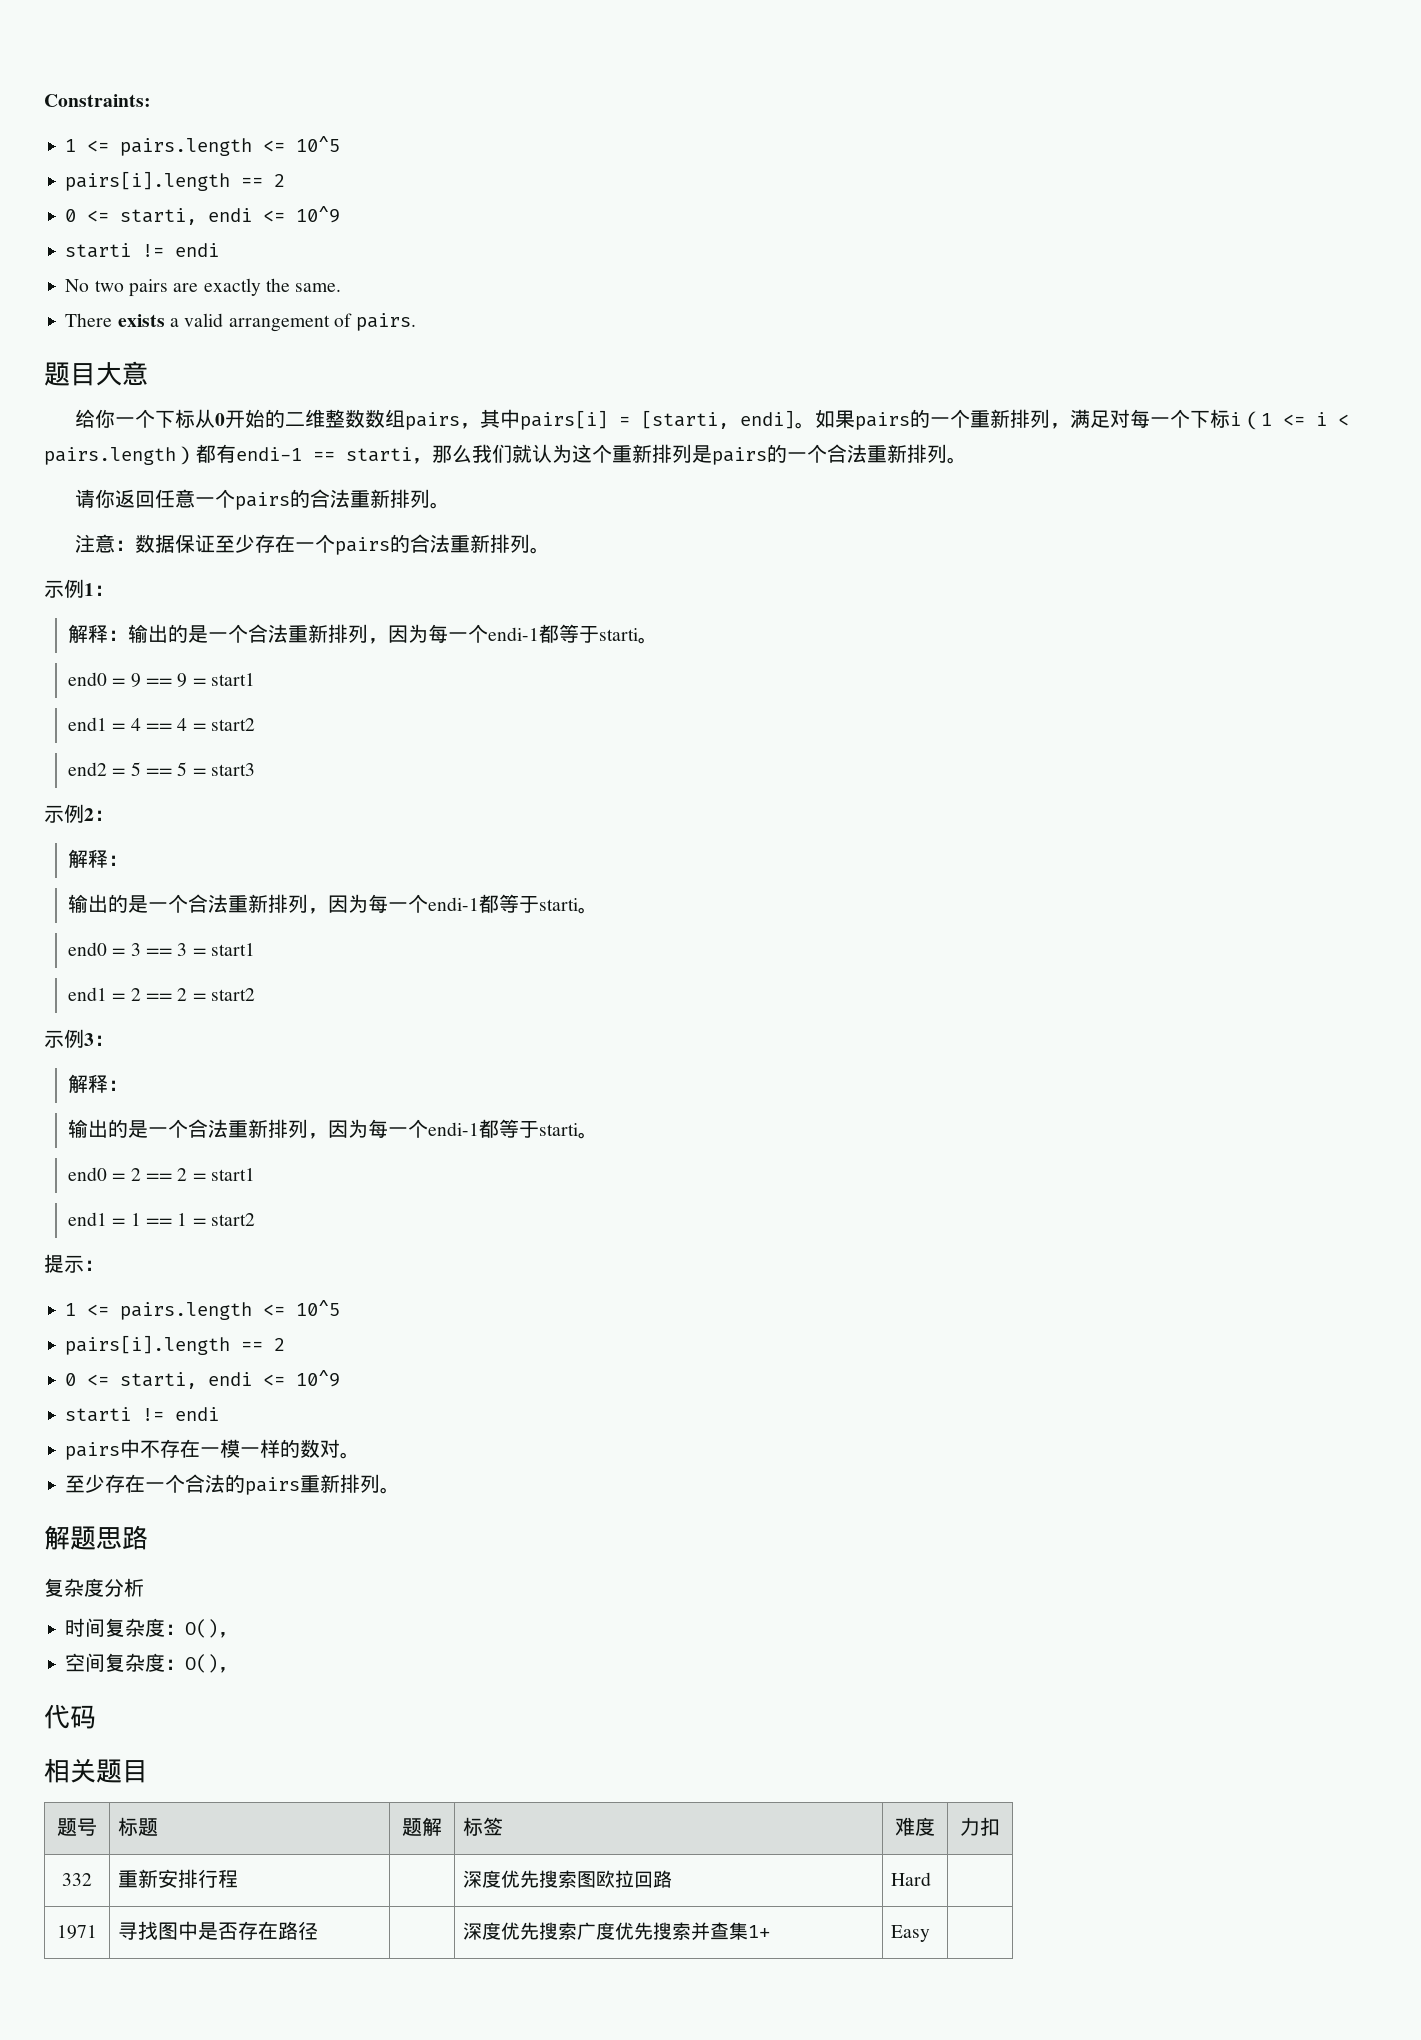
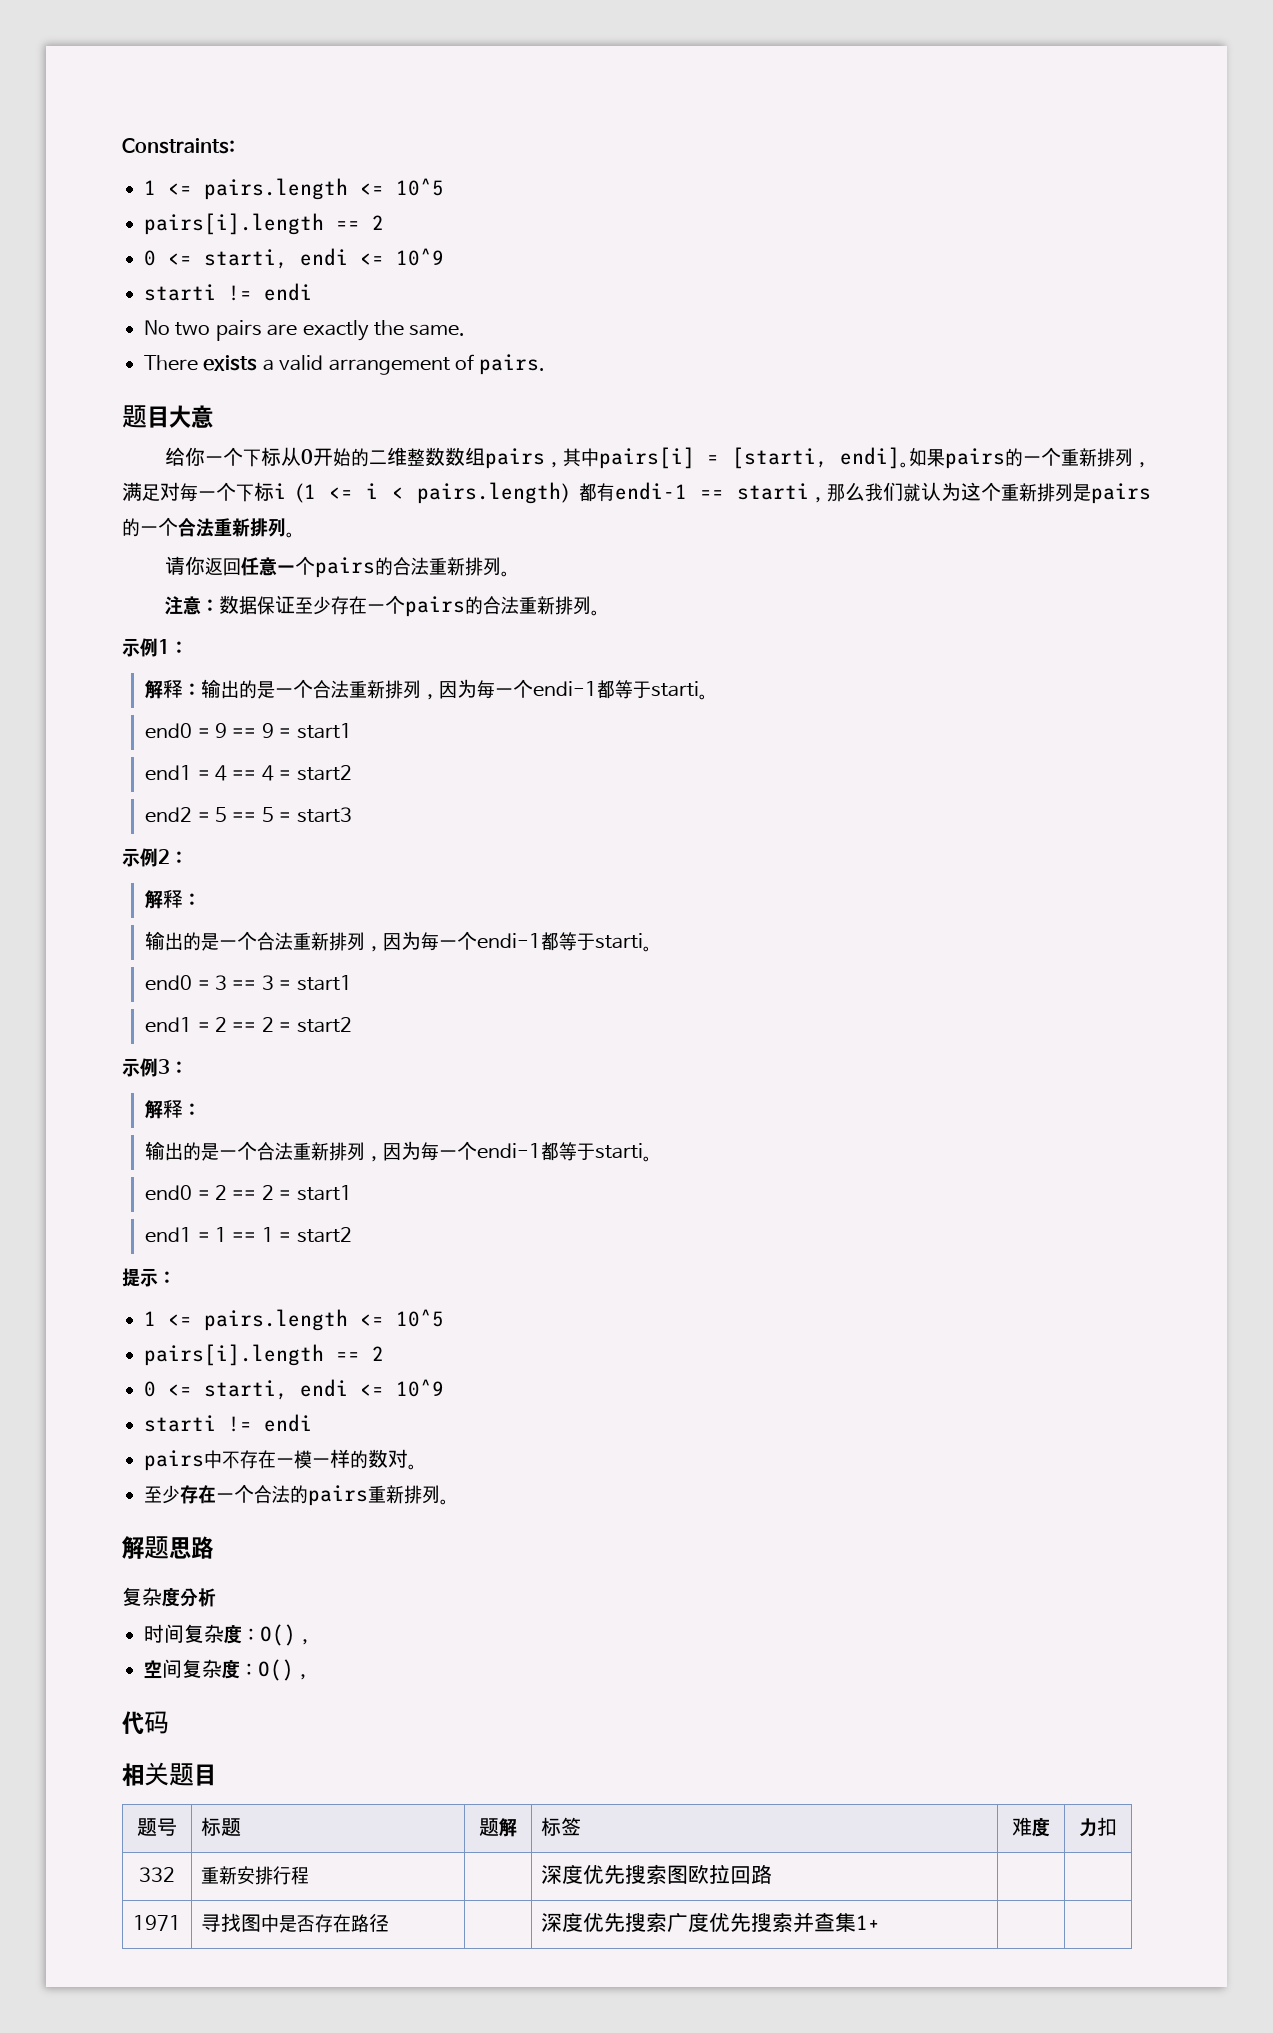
- 332 | 重新安排行程 | | 深度优先搜索图欧拉回路 | Hard |
+ 332 | 重新安排行程 | | 深度优先搜索图欧拉回路 | |
- 1971 | 寻找图中是否存在路径 | | 深度优先搜索广度优先搜索并查集1+ | Easy |
+ 1971 | 寻找图中是否存在路径 | | 深度优先搜索广度优先搜索并查集1+ | |

